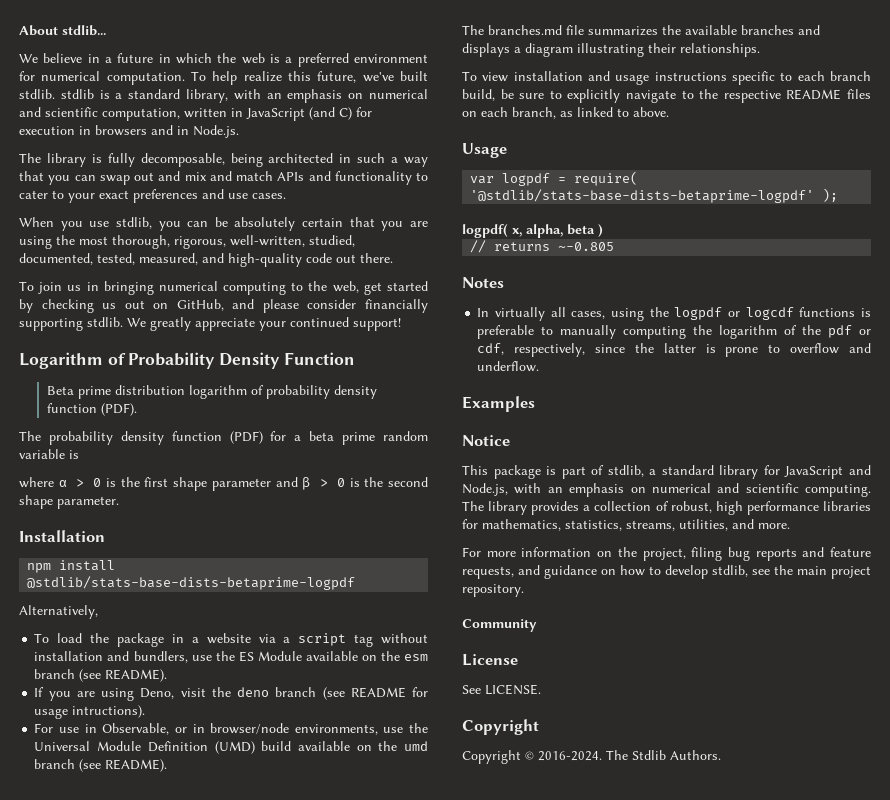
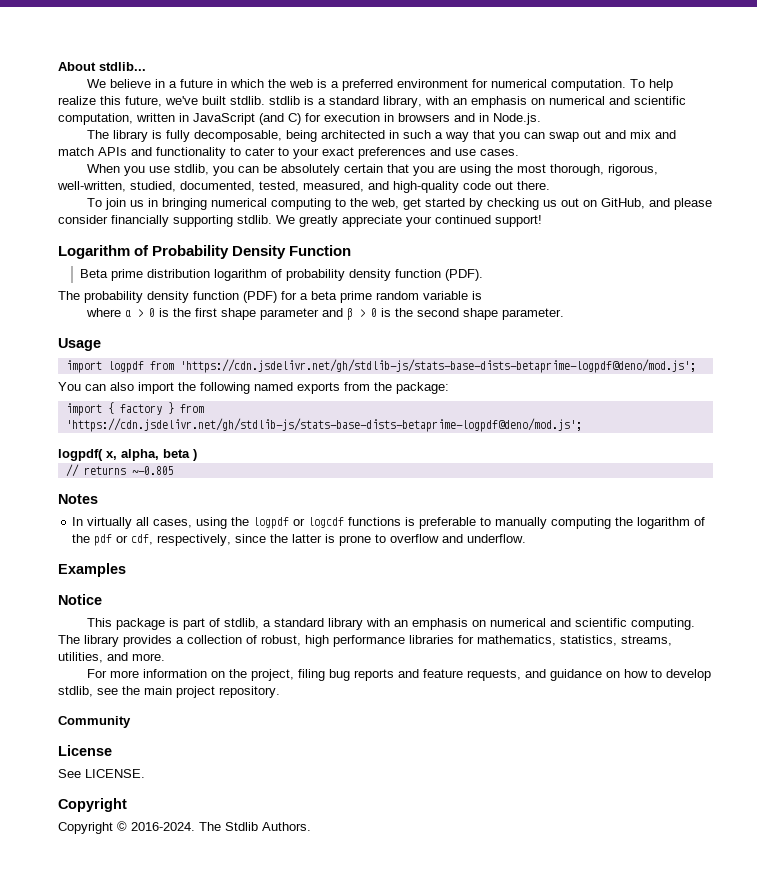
- Installation
- npm install @stdlib/stats-base-dists-betaprime-logpdf
- Alternatively,
- To load the package in a website via a script tag without installation and bundlers, use the ES Module available on the esm branch (see README).
- If you are using Deno, visit the deno branch (see README for usage intructions).
- For use in Observable, or in browser/node environments, use the Universal Module Definition (UMD) build available on the umd branch (see README).
- The branches.md file summarizes the available branches and displays a diagram illustrating their relationships.
- To view installation and usage instructions specific to each branch build, be sure to explicitly navigate to the respective README files on each branch, as linked to above.
  Usage
- var logpdf = require( '@stdlib/stats-base-dists-betaprime-logpdf' );
+ import logpdf from 'https://cdn.jsdelivr.net/gh/stdlib-js/stats-base-dists-betaprime-logpdf@deno/mod.js';
+ You can also import the following named exports from the package:
+ import { factory } from 'https://cdn.jsdelivr.net/gh/stdlib-js/stats-base-dists-betaprime-logpdf@deno/mod.js';
- This package is part of stdlib, a standard library for JavaScript and Node.js, with an emphasis on numerical and scientific computing.
+ This package is part of stdlib, a standard library with an emphasis on numerical and scientific computing.

